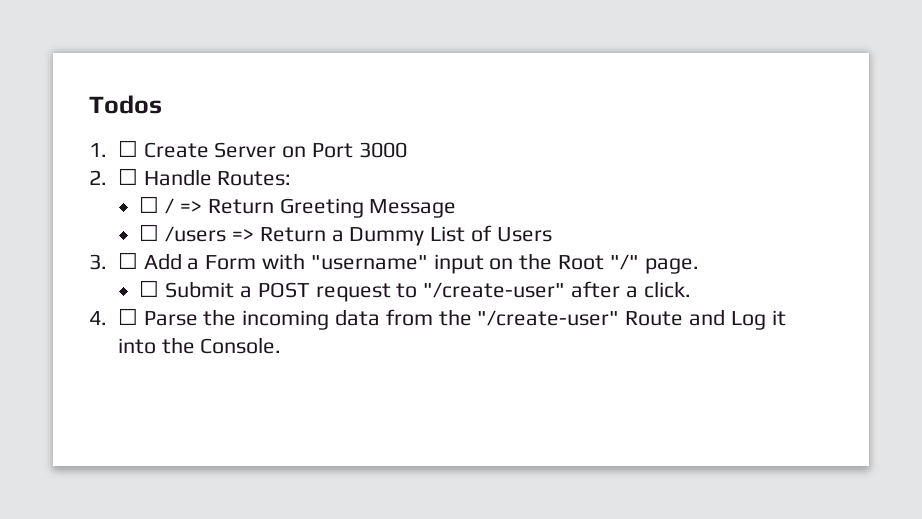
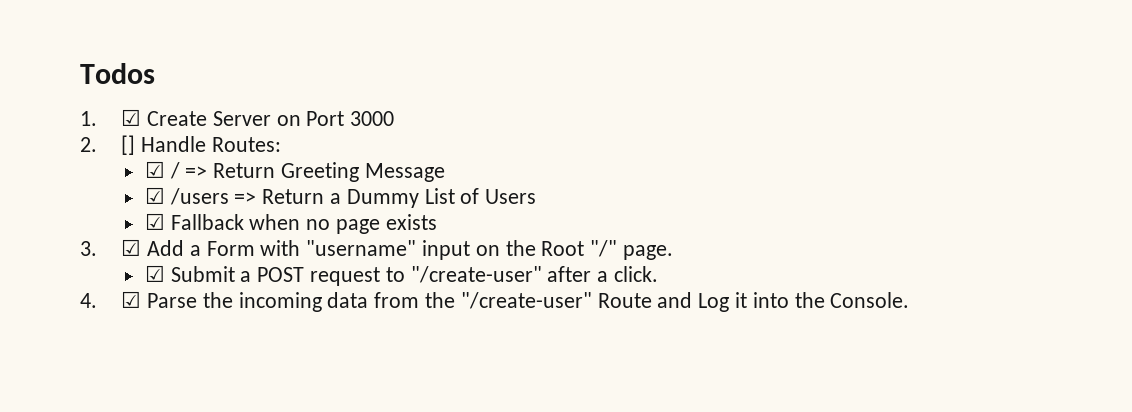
- 1. ☐ Create Server on Port 3000
+ 1. ☑ Create Server on Port 3000
- 2. ☐ Handle Routes:
+ 2. [] Handle Routes:
- ☐ / => Return Greeting Message
+ ☑ / => Return Greeting Message
- ☐ /users => Return a Dummy List of Users
+ ☑ /users => Return a Dummy List of Users
+ ☑ Fallback when no page exists
- 3. ☐ Add a Form with "username" input on the Root "/" page.
+ 3. ☑ Add a Form with "username" input on the Root "/" page.
- ☐ Submit a POST request to "/create-user" after a click.
+ ☑ Submit a POST request to "/create-user" after a click.
- 4. ☐ Parse the incoming data from the "/create-user" Route and Log it into the Console.
+ 4. ☑ Parse the incoming data from the "/create-user" Route and Log it into the Console.

